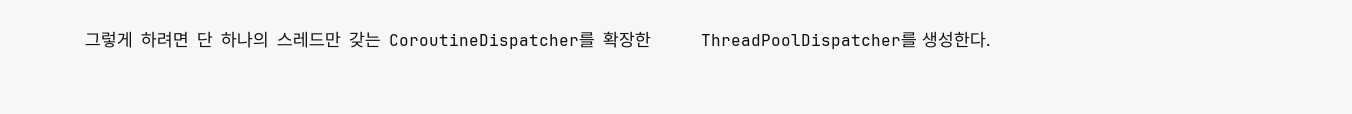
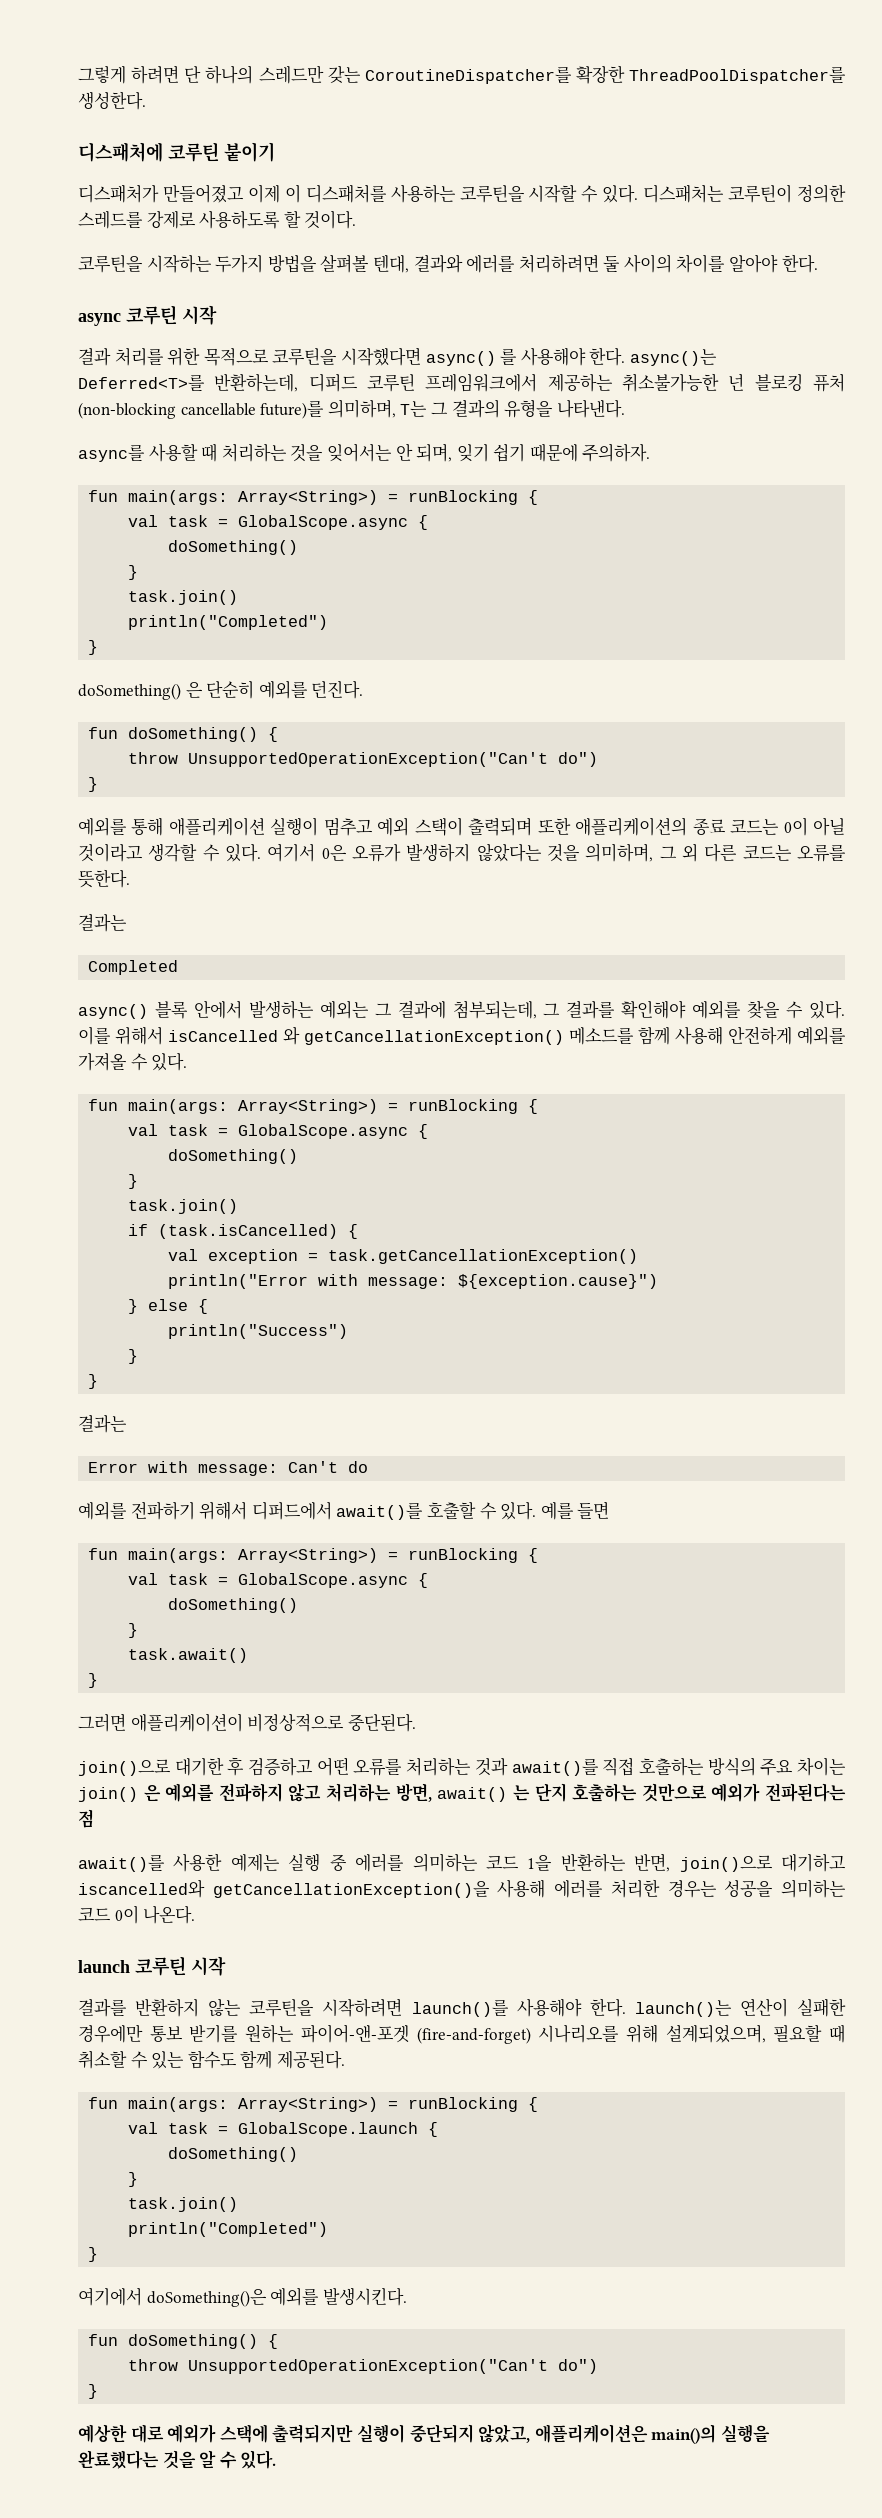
+ 디스패처에 코루틴 붙이기
+ 디스패처가 만들어졌고 이제 이 디스패처를 사용하는 코루틴을 시작할 수 있다. 디스패처는 코루틴이 정의한 스레드를 강제로 사용하도록 할 것이다.
+ 코루틴을 시작하는 두가지 방법을 살펴볼 텐대, 결과와 에러를 처리하려면 둘 사이의 차이를 알아야 한다.
+ async 코루틴 시작
+ 결과 처리를 위한 목적으로 코루틴을 시작했다면 async() 를 사용해야 한다. async()는 Deferred<T>를 반환하는데, 디퍼드 코루틴 프레임워크에서 제공하는 취소불가능한 넌 블로킹 퓨처 (non-blocking cancellable future)를 의미하며, T는 그 결과의 유형을 나타낸다.
+ async를 사용할 때 처리하는 것을 잊어서는 안 되며, 잊기 쉽기 때문에 주의하자.
+ fun main(args: Array<String>) = runBlocking {
+ val task = GlobalScope.async {
+ doSomething()
+ }
+ task.join()
+ println("Completed")
+ }
+ doSomething() 은 단순히 예외를 던진다.
+ fun doSomething() {
+ throw UnsupportedOperationException("Can't do")
+ }
+ 예외를 통해 애플리케이션 실행이 멈추고 예외 스택이 출력되며 또한 애플리케이션의 종료 코드는 0이 아닐 것이라고 생각할 수 있다. 여기서 0은 오류가 발생하지 않았다는 것을 의미하며, 그 외 다른 코드는 오류를 뜻한다.
+ 결과는
+ Completed
+ async() 블록 안에서 발생하는 예외는 그 결과에 첨부되는데, 그 결과를 확인해야 예외를 찾을 수 있다. 이를 위해서 isCancelled 와 getCancellationException() 메소드를 함께 사용해 안전하게 예외를 가져올 수 있다.
+ fun main(args: Array<String>) = runBlocking {
+ val task = GlobalScope.async {
+ doSomething()
+ }
+ task.join()
+ if (task.isCancelled) {
+ val exception = task.getCancellationException()
+ println("Error with message: ${exception.cause}")
+ } else {
+ println("Success")
+ }
+ }
+ 결과는
+ Error with message: Can't do
+ 예외를 전파하기 위해서 디퍼드에서 await()를 호출할 수 있다. 예를 들면
+ fun main(args: Array<String>) = runBlocking {
+ val task = GlobalScope.async {
+ doSomething()
+ }
+ task.await()
+ }
+ 그러면 애플리케이션이 비정상적으로 중단된다.
+ join()으로 대기한 후 검증하고 어떤 오류를 처리하는 것과 await()를 직접 호출하는 방식의 주요 차이는 join() 은 예외를 전파하지 않고 처리하는 방면, await() 는 단지 호출하는 것만으로 예외가 전파된다는 점
+ await()를 사용한 예제는 실행 중 에러를 의미하는 코드 1을 반환하는 반면, join()으로 대기하고 iscancelled와 getCancellationException()을 사용해 에러를 처리한 경우는 성공을 의미하는 코드 0이 나온다.
+ launch 코루틴 시작
+ 결과를 반환하지 않는 코루틴을 시작하려면 launch()를 사용해야 한다. launch()는 연산이 실패한 경우에만 통보 받기를 원하는 파이어-앤-포겟 (fire-and-forget) 시나리오를 위해 설계되었으며, 필요할 때 취소할 수 있는 함수도 함께 제공된다.
+ fun main(args: Array<String>) = runBlocking {
+ val task = GlobalScope.launch {
+ doSomething()
+ }
+ task.join()
+ println("Completed")
+ }
+ 여기에서 doSomething()은 예외를 발생시킨다.
+ fun doSomething() {
+ throw UnsupportedOperationException("Can't do")
+ }
+ 예상한 대로 예외가 스택에 출력되지만 실행이 중단되지 않았고, 애플리케이션은 main()의 실행을 완료했다는 것을 알 수 있다.

